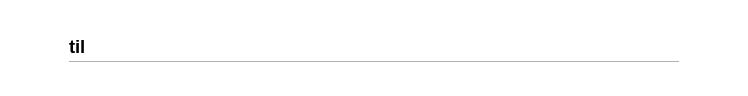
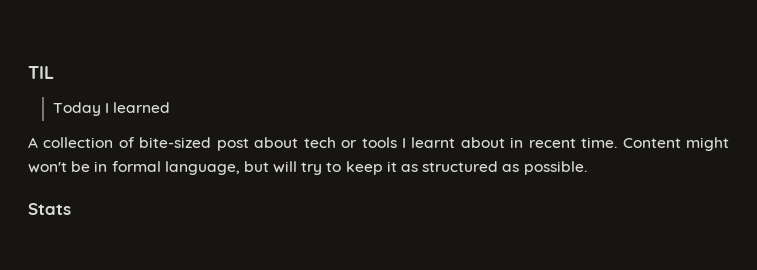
- til
+ TIL
+ Today I learned
+ A collection of bite-sized post about tech or tools I learnt about in recent time. Content might won't be in formal language, but will try to keep it as structured as possible.
+ Stats

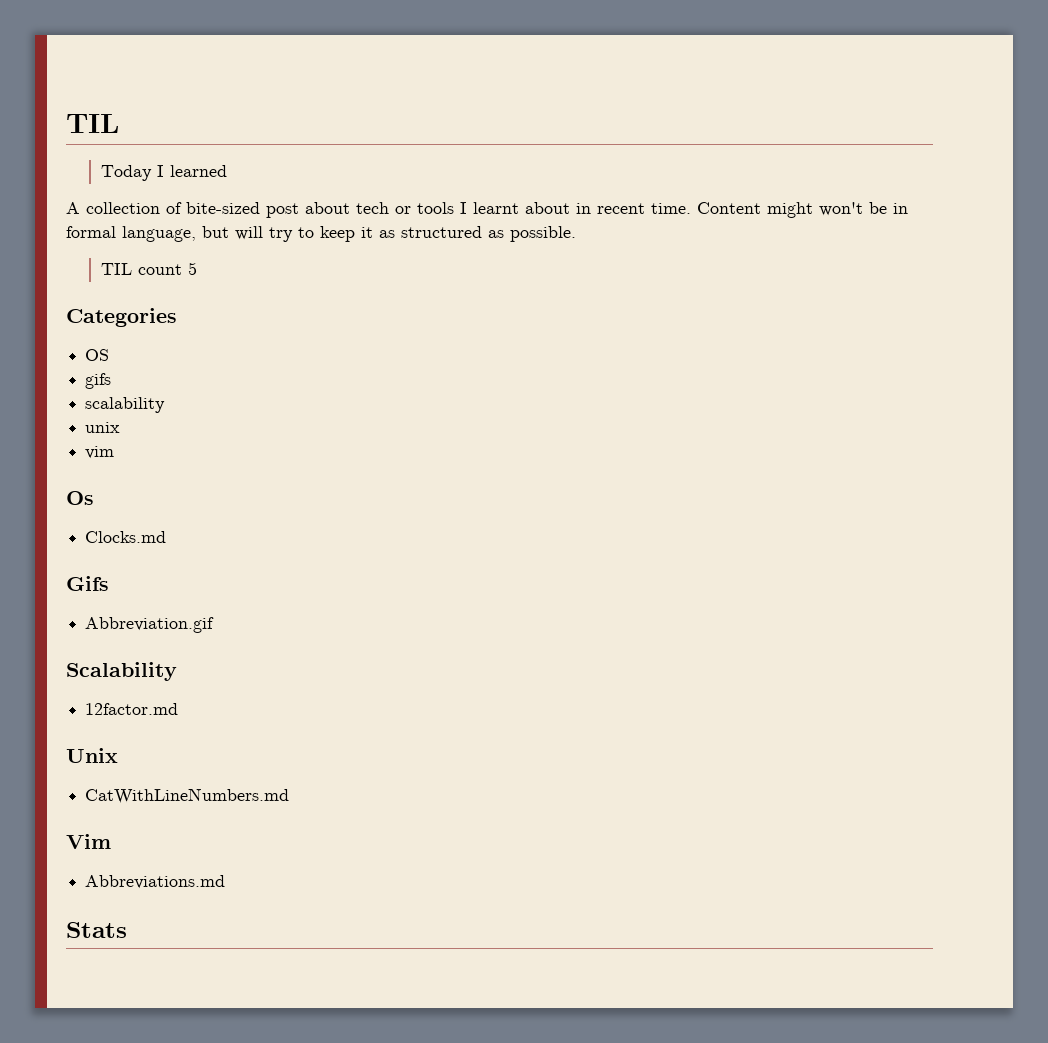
+ TIL count 5
+ Categories
+ OS
+ gifs
+ scalability
+ unix
+ vim
+ Os
+ Clocks.md
+ Gifs
+ Abbreviation.gif
+ Scalability
+ 12factor.md
+ Unix
+ CatWithLineNumbers.md
+ Vim
+ Abbreviations.md

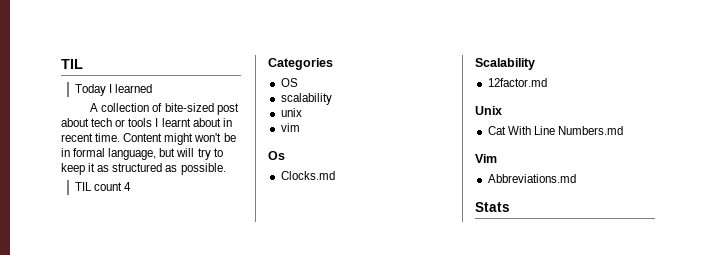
- TIL count 5
+ TIL count 4
- gifs
- Gifs
- Abbreviation.gif
- CatWithLineNumbers.md
+ Cat With Line Numbers.md

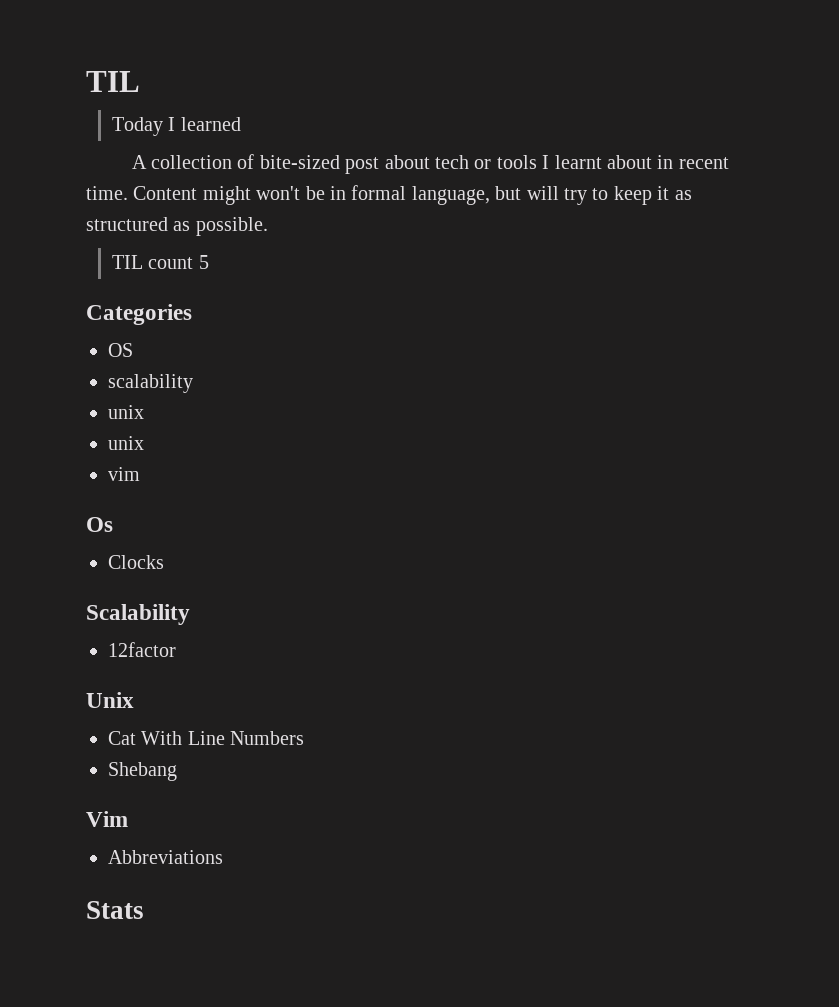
- TIL count 4
+ TIL count 5
  scalability
+ unix
- Clocks.md
+ Clocks
- 12factor.md
+ 12factor
- Cat With Line Numbers.md
+ Cat With Line Numbers
+ Shebang
- Abbreviations.md
+ Abbreviations

